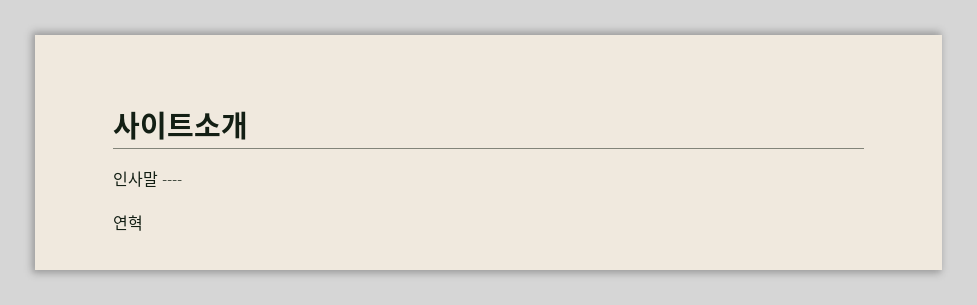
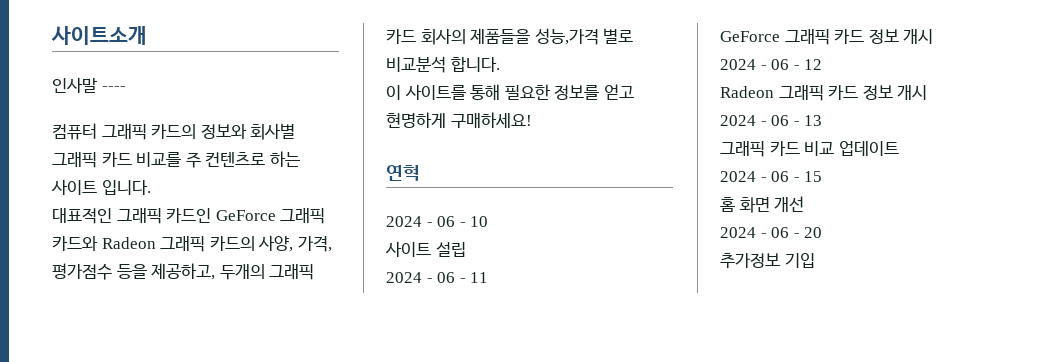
+ 컴퓨터 그래픽 카드의 정보와 회사별 그래픽 카드 비교를 주 컨텐츠로 하는 사이트 입니다.
+ 대표적인 그래픽 카드인 GeForce 그래픽 카드와 Radeon 그래픽 카드의 사양, 가격, 평가점수 등을 제공하고, 두개의 그래픽 카드 회사의 제품들을 성능,가격 별로 비교분석 합니다.
+ 이 사이트를 통해 필요한 정보를 얻고 현명하게 구매하세요!
  연혁
+ 2024 - 06 - 10
+ 사이트 설립
+ 2024 - 06 - 11
+ GeForce 그래픽 카드 정보 개시
+ 2024 - 06 - 12
+ Radeon 그래픽 카드 정보 개시
+ 2024 - 06 - 13
+ 그래픽 카드 비교 업데이트
+ 2024 - 06 - 15
+ 홈 화면 개선
+ 2024 - 06 - 20
+ 추가정보 기입

